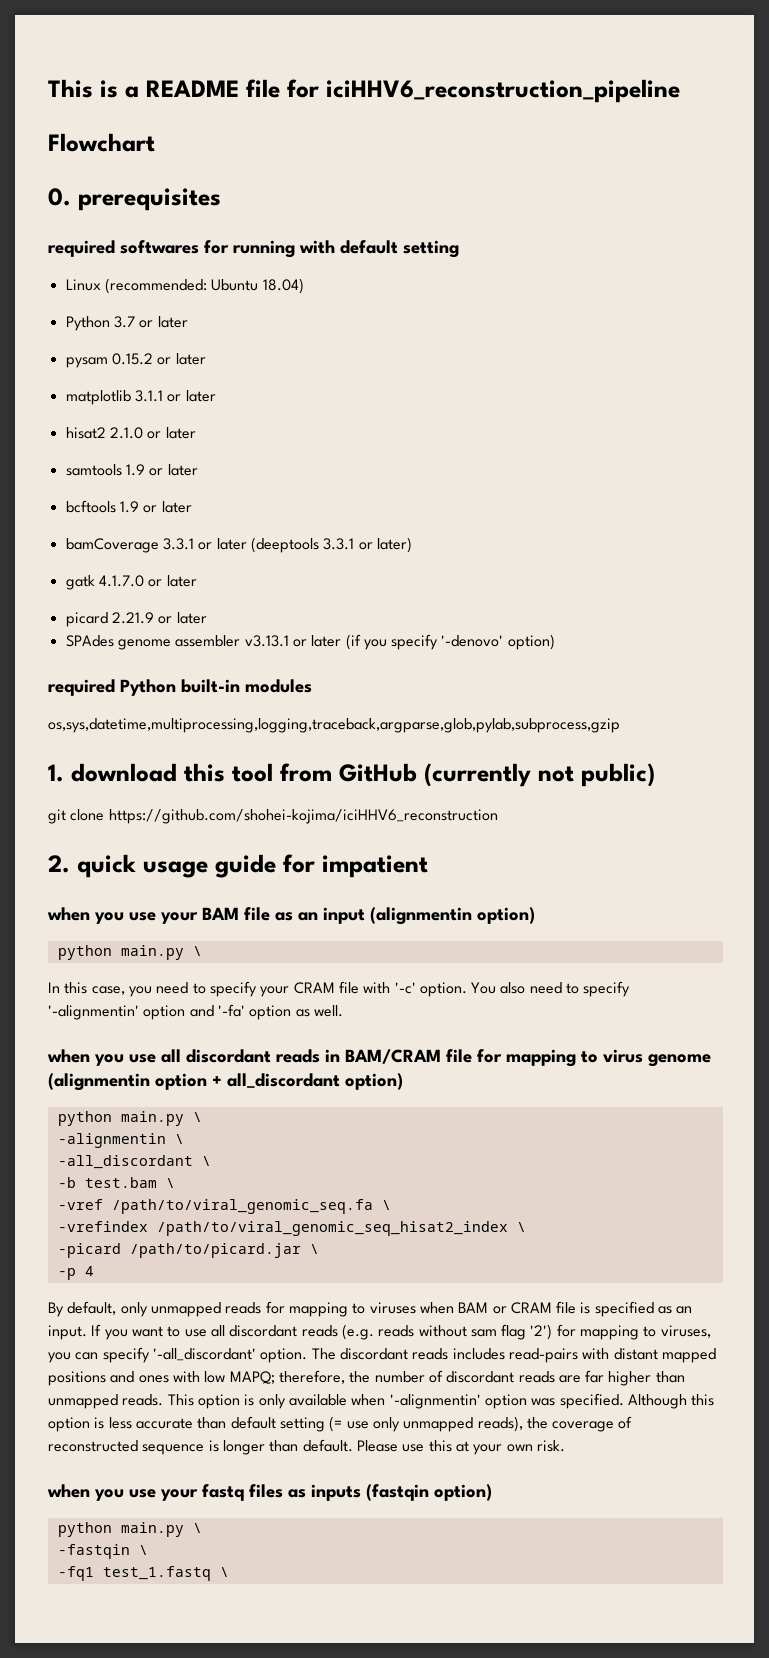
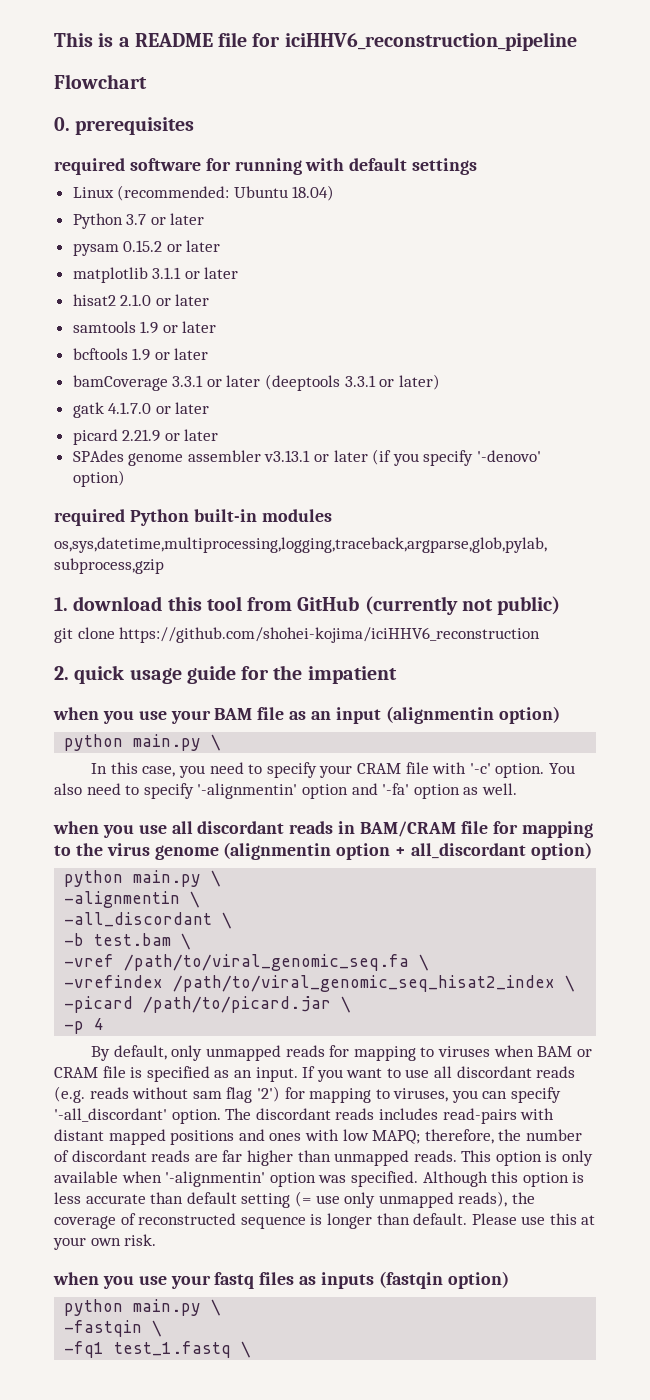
- required softwares for running with default setting
+ required software for running with default settings
- 2. quick usage guide for impatient
+ 2. quick usage guide for the impatient
- when you use all discordant reads in BAM/CRAM file for mapping to virus genome (alignmentin option + all_discordant option)
+ when you use all discordant reads in BAM/CRAM file for mapping to the virus genome (alignmentin option + all_discordant option)

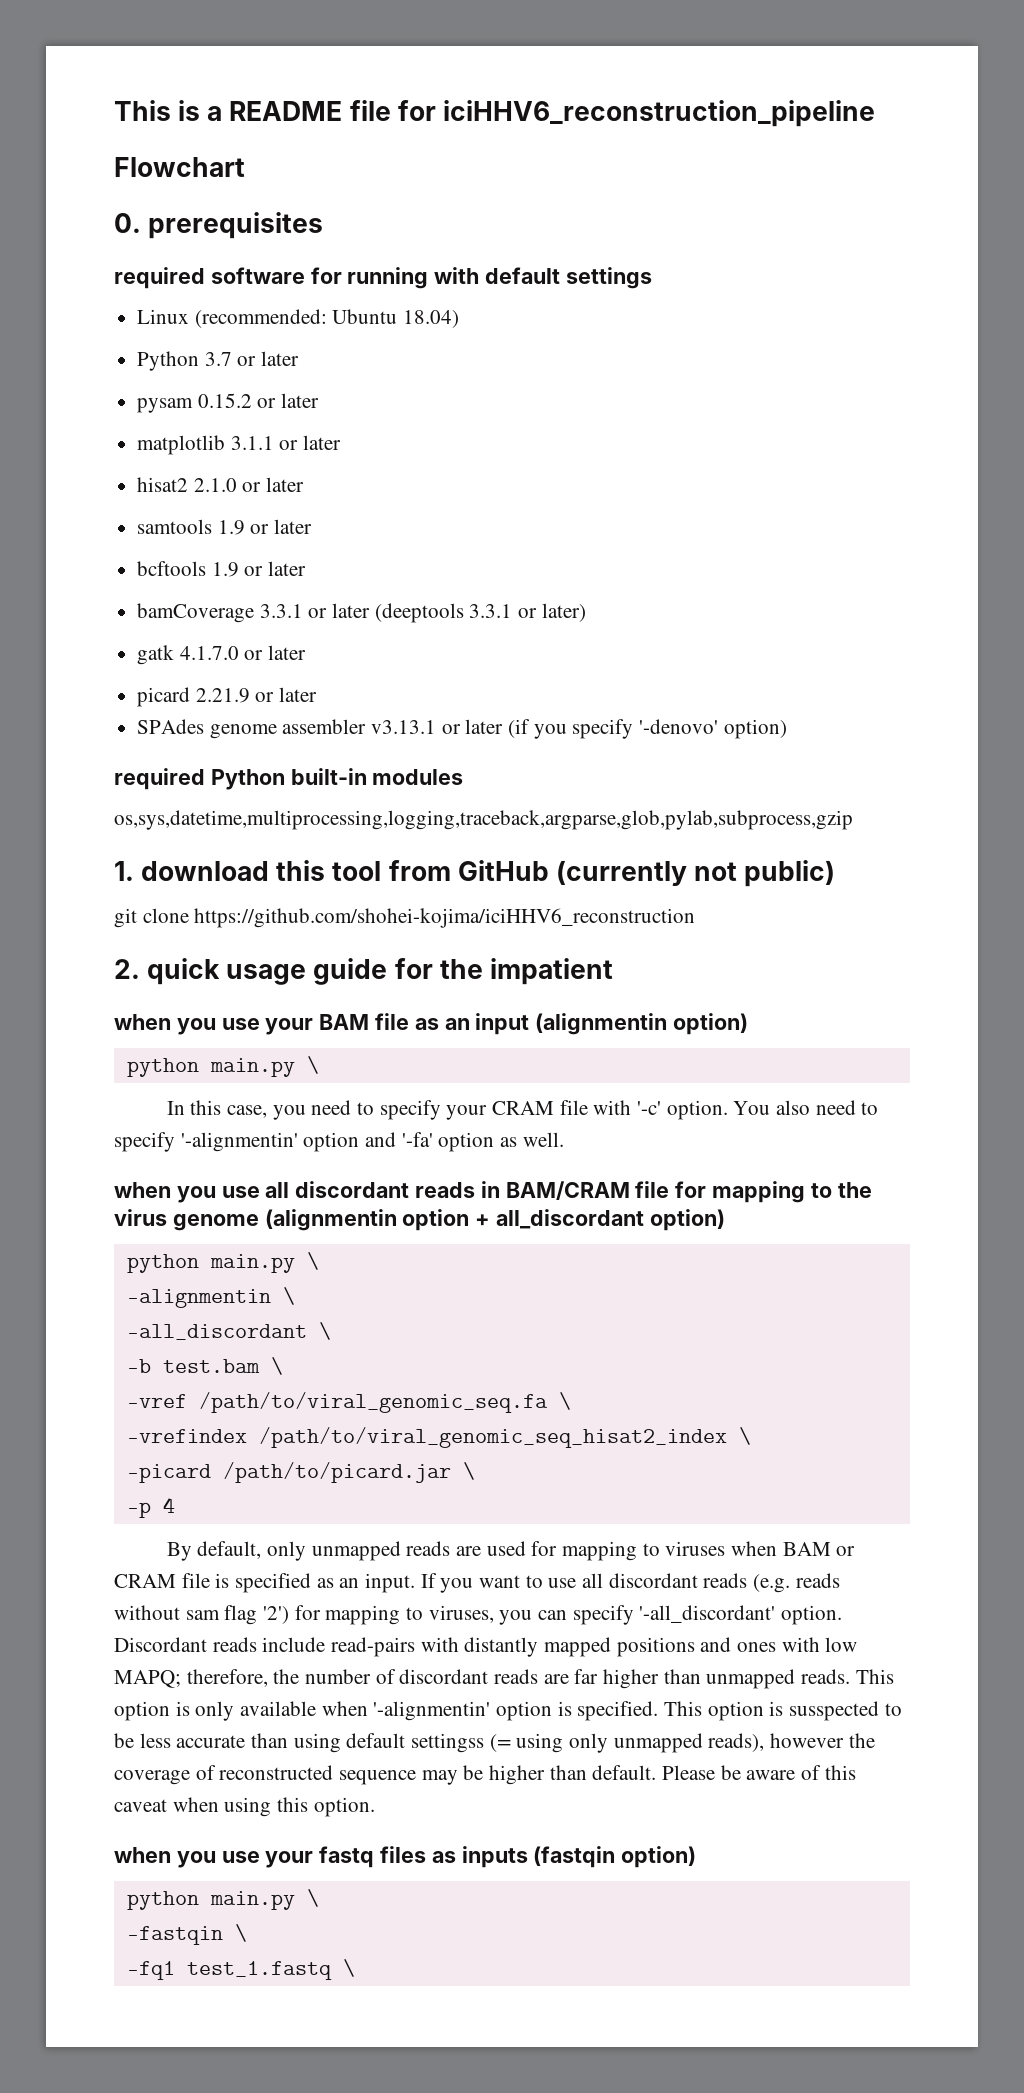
- By default, only unmapped reads for mapping to viruses when BAM or CRAM file is specified as an input.
+ By default, only unmapped reads are used for mapping to viruses when BAM or CRAM file is specified as an input.
- The discordant reads includes read-pairs with distant mapped positions and ones with low MAPQ; therefore, the number of discordant reads are far higher than unmapped reads.
+ Discordant reads include read-pairs with distantly mapped positions and ones with low MAPQ; therefore, the number of discordant reads are far higher than unmapped reads.
- This option is only available when '-alignmentin' option was specified. Although this option is less accurate than default setting (= use only unmapped reads), the coverage of reconstructed sequence is longer than default. Please use this at your own risk.
+ This option is only available when '-alignmentin' option is specified. This option is susspected to be less accurate than using default settingss (= using only unmapped reads), however the coverage of reconstructed sequence may be higher than default. Please be aware of this caveat when using this option.

